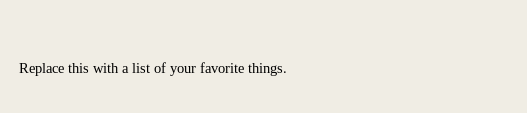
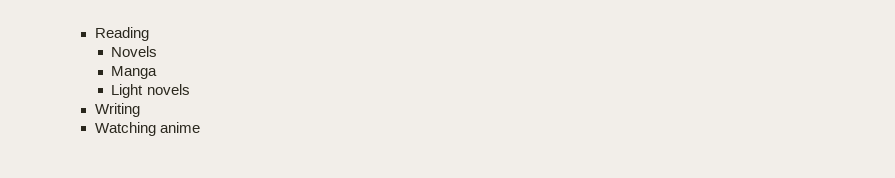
- Replace this with a list of your favorite things.
+ Reading
+ Novels
+ Manga
+ Light novels
+ Writing
+ Watching anime

